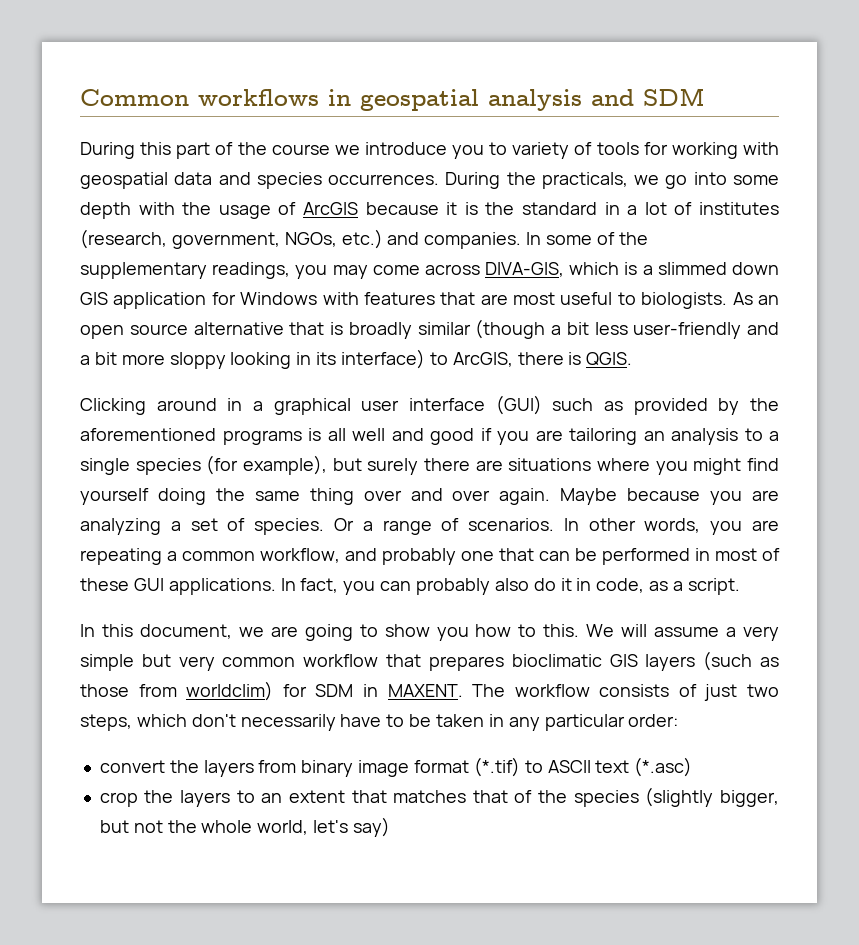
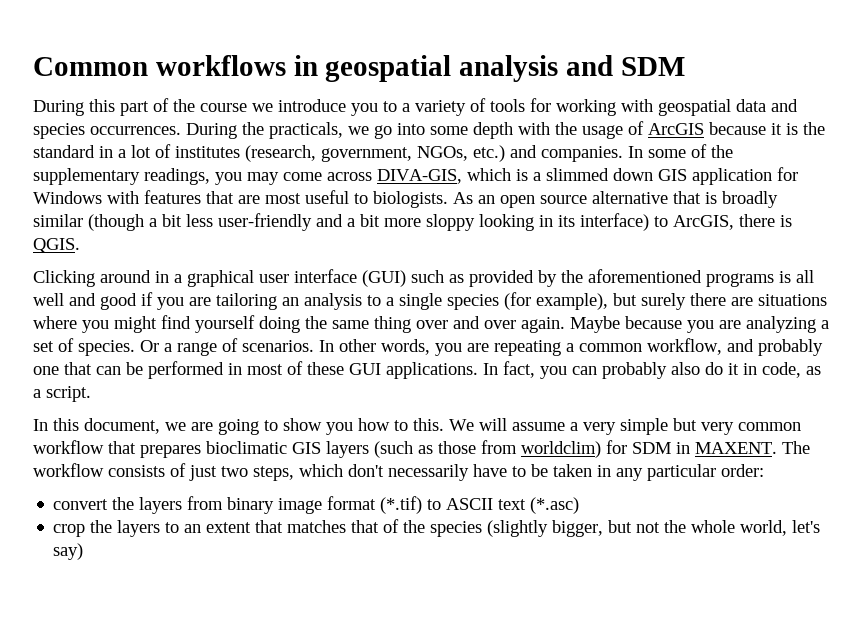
- During this part of the course we introduce you to variety of tools for working with geospatial data and species occurrences.
+ During this part of the course we introduce you to a variety of tools for working with geospatial data and species occurrences.

